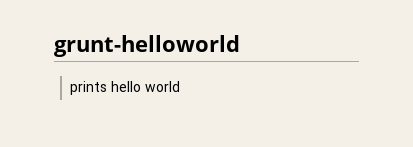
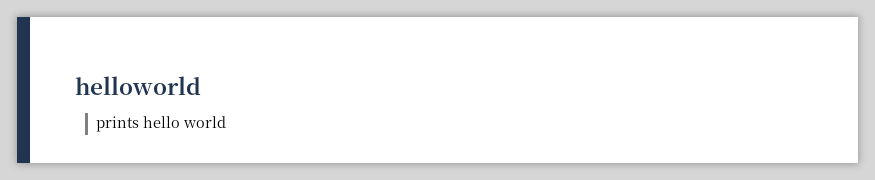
- grunt-helloworld
+ helloworld

